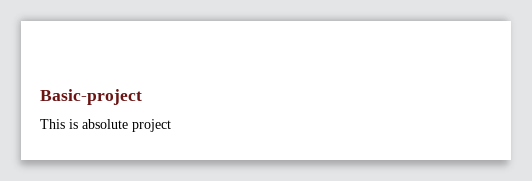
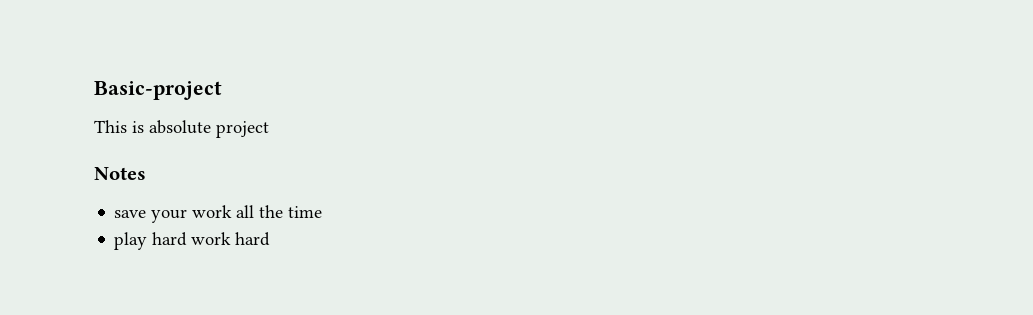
+ Notes
+ save your work all the time
+ play hard work hard

